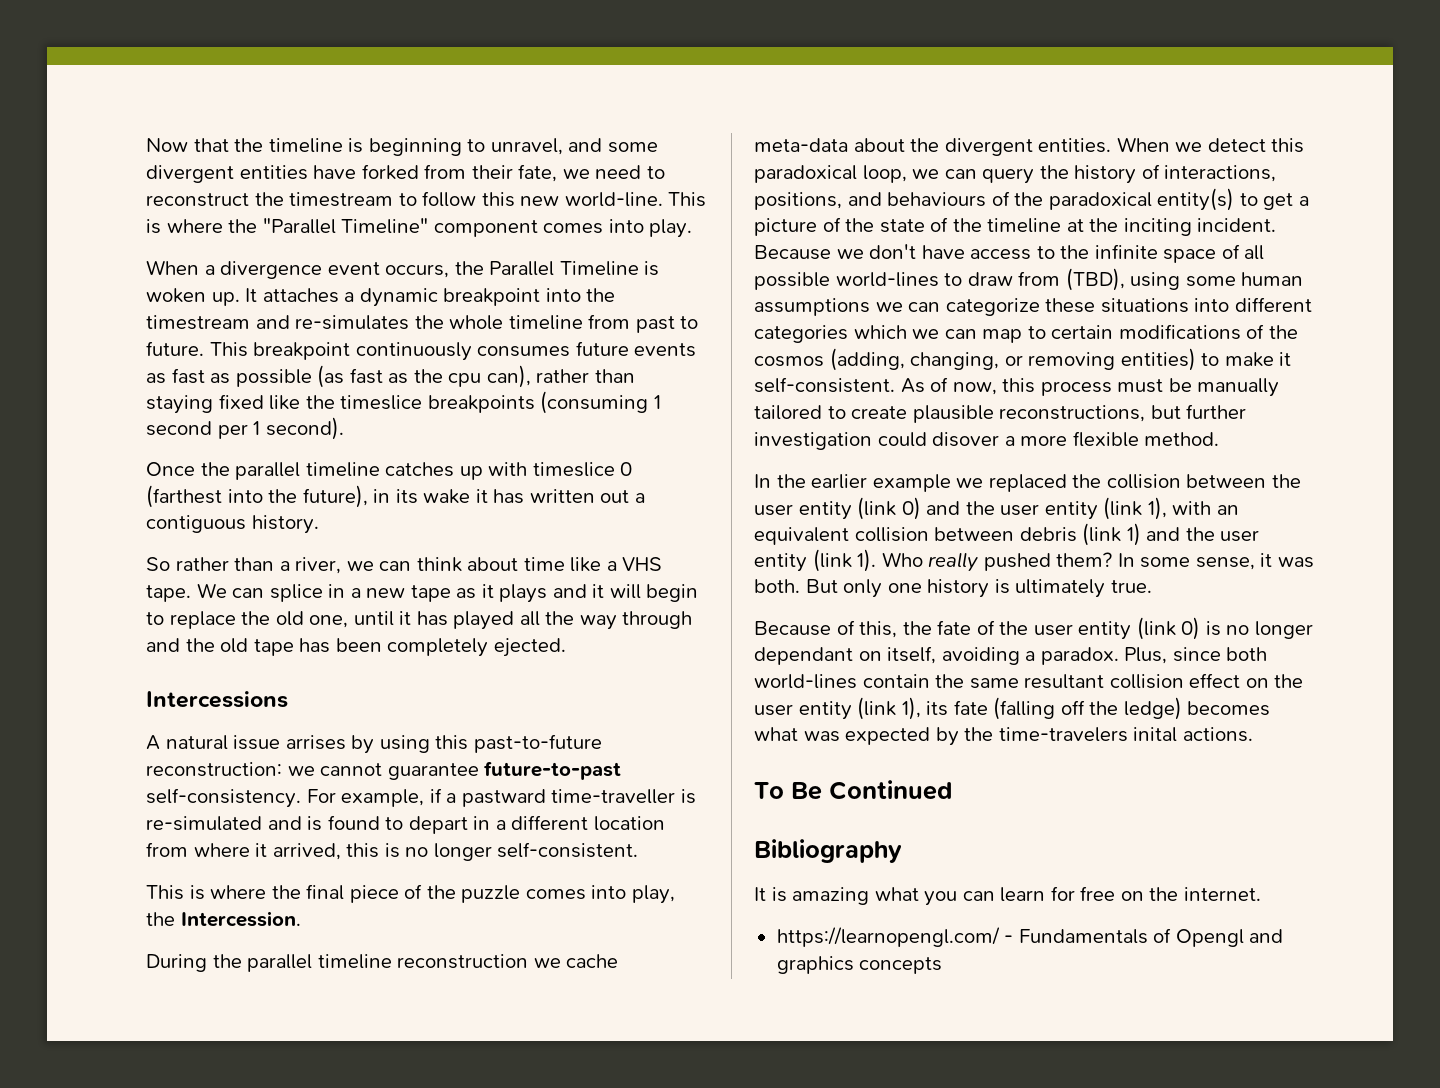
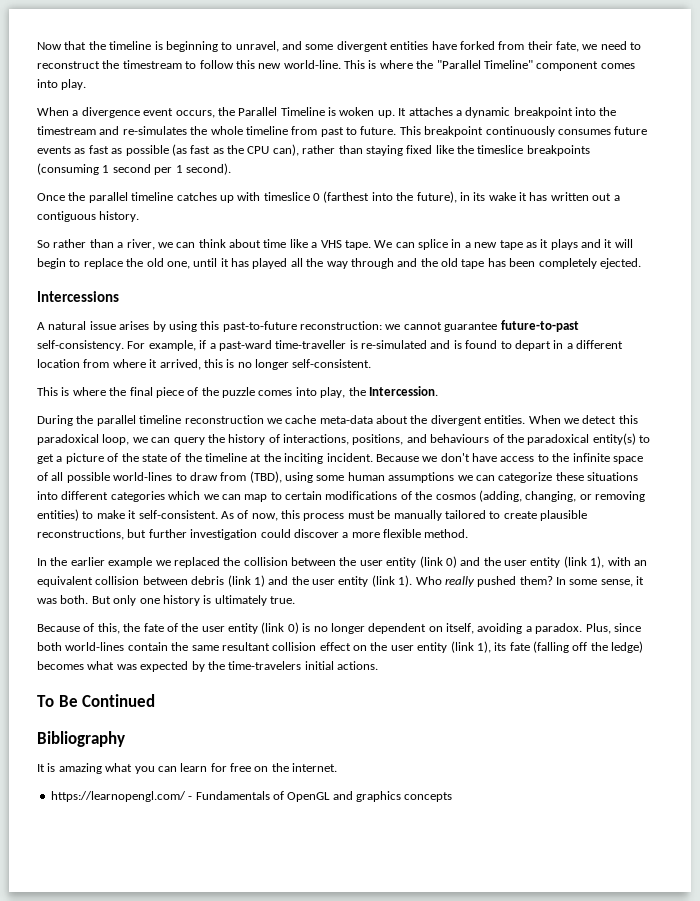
- This breakpoint continuously consumes future events as fast as possible (as fast as the cpu can), rather than staying fixed like the timeslice breakpoints (consuming 1 second per 1 second).
+ This breakpoint continuously consumes future events as fast as possible (as fast as the CPU can), rather than staying fixed like the timeslice breakpoints (consuming 1 second per 1 second).
- A natural issue arrises by using this past-to-future reconstruction: we cannot guarantee future-to-past self-consistency.
+ A natural issue arises by using this past-to-future reconstruction: we cannot guarantee future-to-past self-consistency.
- For example, if a pastward time-traveller is re-simulated and is found to depart in a different location from where it arrived, this is no longer self-consistent.
+ For example, if a past-ward time-traveller is re-simulated and is found to depart in a different location from where it arrived, this is no longer self-consistent.
- As of now, this process must be manually tailored to create plausible reconstructions, but further investigation could disover a more flexible method.
+ As of now, this process must be manually tailored to create plausible reconstructions, but further investigation could discover a more flexible method.
- Because of this, the fate of the user entity (link 0) is no longer dependant on itself, avoiding a paradox.
+ Because of this, the fate of the user entity (link 0) is no longer dependent on itself, avoiding a paradox.
- Plus, since both world-lines contain the same resultant collision effect on the user entity (link 1), its fate (falling off the ledge) becomes what was expected by the time-travelers inital actions.
+ Plus, since both world-lines contain the same resultant collision effect on the user entity (link 1), its fate (falling off the ledge) becomes what was expected by the time-travelers initial actions.
- https://learnopengl.com/ - Fundamentals of Opengl and graphics concepts
+ https://learnopengl.com/ - Fundamentals of OpenGL and graphics concepts

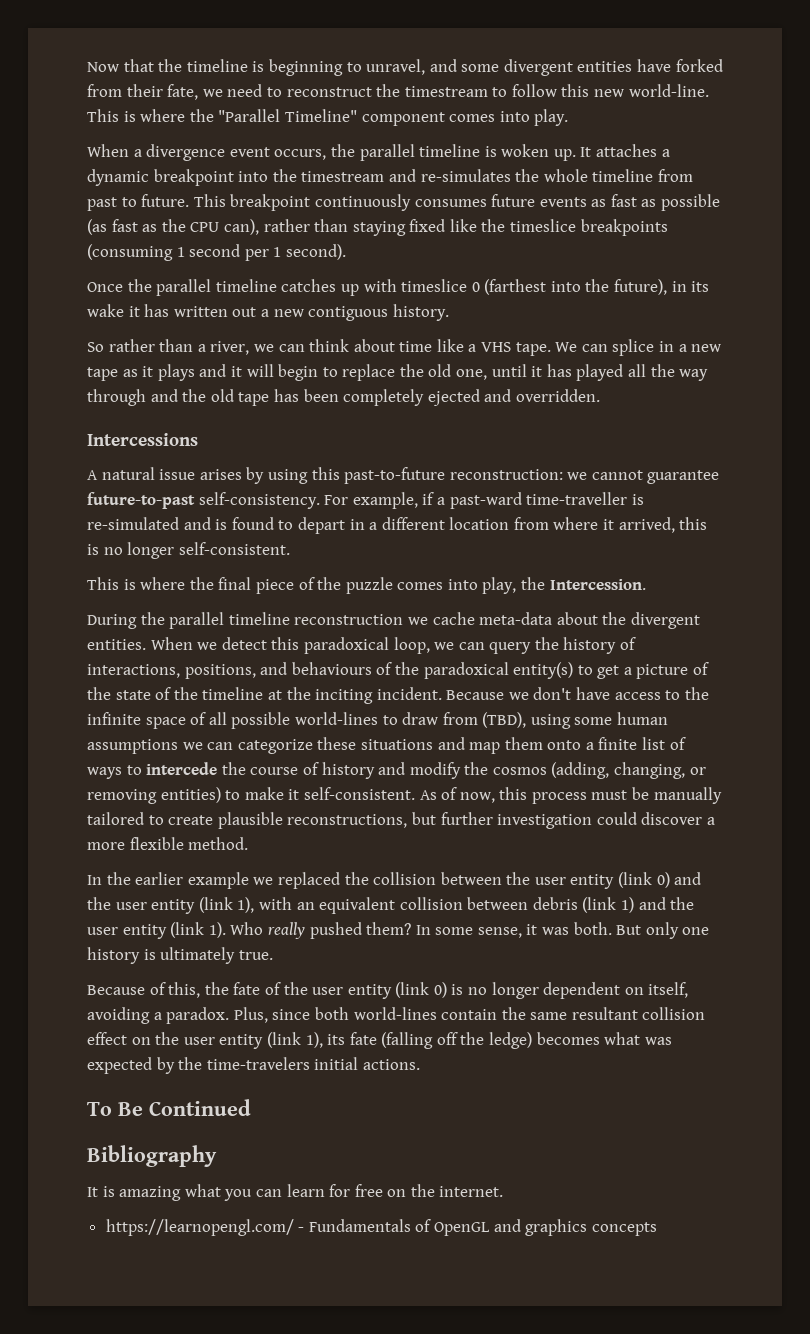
- When a divergence event occurs, the Parallel Timeline is woken up.
+ When a divergence event occurs, the parallel timeline is woken up.
- Once the parallel timeline catches up with timeslice 0 (farthest into the future), in its wake it has written out a contiguous history.
+ Once the parallel timeline catches up with timeslice 0 (farthest into the future), in its wake it has written out a new contiguous history.
- We can splice in a new tape as it plays and it will begin to replace the old one, until it has played all the way through and the old tape has been completely ejected.
+ We can splice in a new tape as it plays and it will begin to replace the old one, until it has played all the way through and the old tape has been completely ejected and overridden.
- Because we don't have access to the infinite space of all possible world-lines to draw from (TBD), using some human assumptions we can categorize these situations into different categories which we can map to certain modifications of the cosmos (adding, changing, or removing entities) to make it self-consistent.
+ Because we don't have access to the infinite space of all possible world-lines to draw from (TBD), using some human assumptions we can categorize these situations and map them onto a finite list of ways to intercede the course of history and modify the cosmos (adding, changing, or removing entities) to make it self-consistent.

